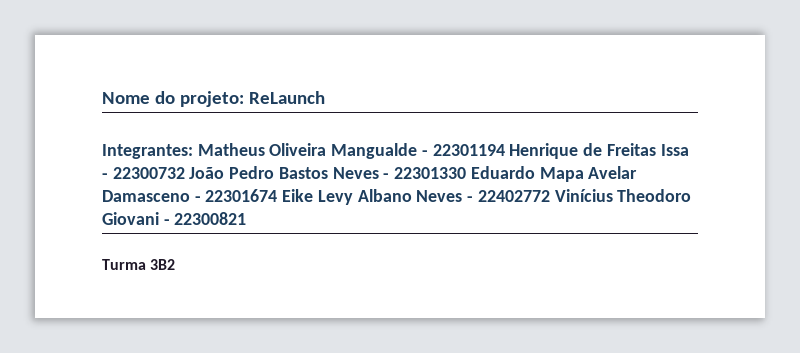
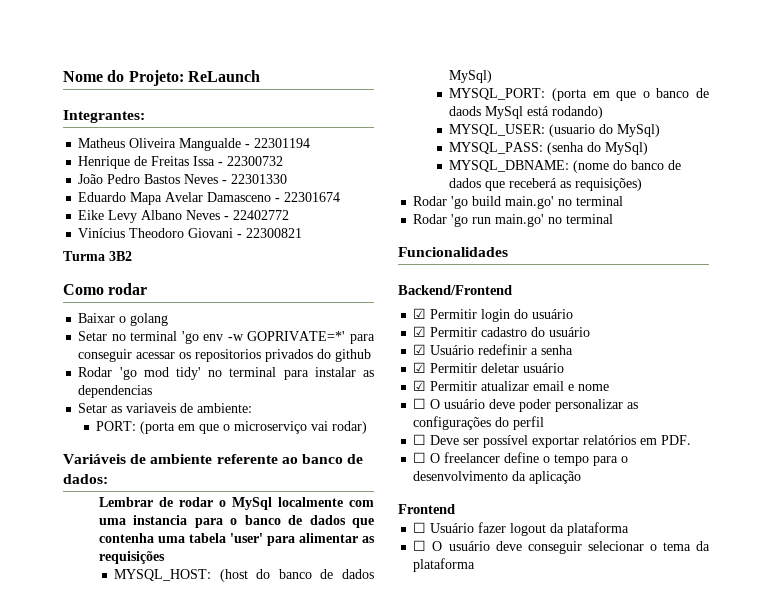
- Nome do projeto: ReLaunch
+ Nome do Projeto: ReLaunch
- Integrantes: Matheus Oliveira Mangualde - 22301194 Henrique de Freitas Issa - 22300732 João Pedro Bastos Neves - 22301330 Eduardo Mapa Avelar Damasceno - 22301674 Eike Levy Albano Neves - 22402772 Vinícius Theodoro Giovani - 22300821
+ Integrantes:
+ Matheus Oliveira Mangualde - 22301194
+ Henrique de Freitas Issa - 22300732
+ João Pedro Bastos Neves - 22301330
+ Eduardo Mapa Avelar Damasceno - 22301674
+ Eike Levy Albano Neves - 22402772
+ Vinícius Theodoro Giovani - 22300821
+ Como rodar
+ Baixar o golang
+ Setar no terminal 'go env -w GOPRIVATE=*' para conseguir acessar os repositorios privados do github
+ Rodar 'go mod tidy' no terminal para instalar as dependencias
+ Setar as variaveis de ambiente:
+ PORT: (porta em que o microserviço vai rodar)
+ Variáveis de ambiente referente ao banco de dados:
+ Lembrar de rodar o MySql localmente com uma instancia para o banco de dados que contenha uma tabela 'user' para alimentar as requisições
+ MYSQL_HOST: (host do banco de dados MySql)
+ MYSQL_PORT: (porta em que o banco de daods MySql está rodando)
+ MYSQL_USER: (usuario do MySql)
+ MYSQL_PASS: (senha do MySql)
+ MYSQL_DBNAME: (nome do banco de dados que receberá as requisições)
+ Rodar 'go build main.go' no terminal
+ Rodar 'go run main.go' no terminal
+ Funcionalidades
+ Backend/Frontend
+ ☑ Permitir login do usuário
+ ☑ Permitir cadastro do usuário
+ ☑ Usuário redefinir a senha
+ ☑ Permitir deletar usuário
+ ☑ Permitir atualizar email e nome
+ ☐ O usuário deve poder personalizar as configurações do perfil
+ ☐ Deve ser possível exportar relatórios em PDF.
+ ☐ O freelancer define o tempo para o desenvolvimento da aplicação
+ Frontend
+ ☐ Usuário fazer logout da plataforma
+ ☐ O usuário deve conseguir selecionar o tema da plataforma

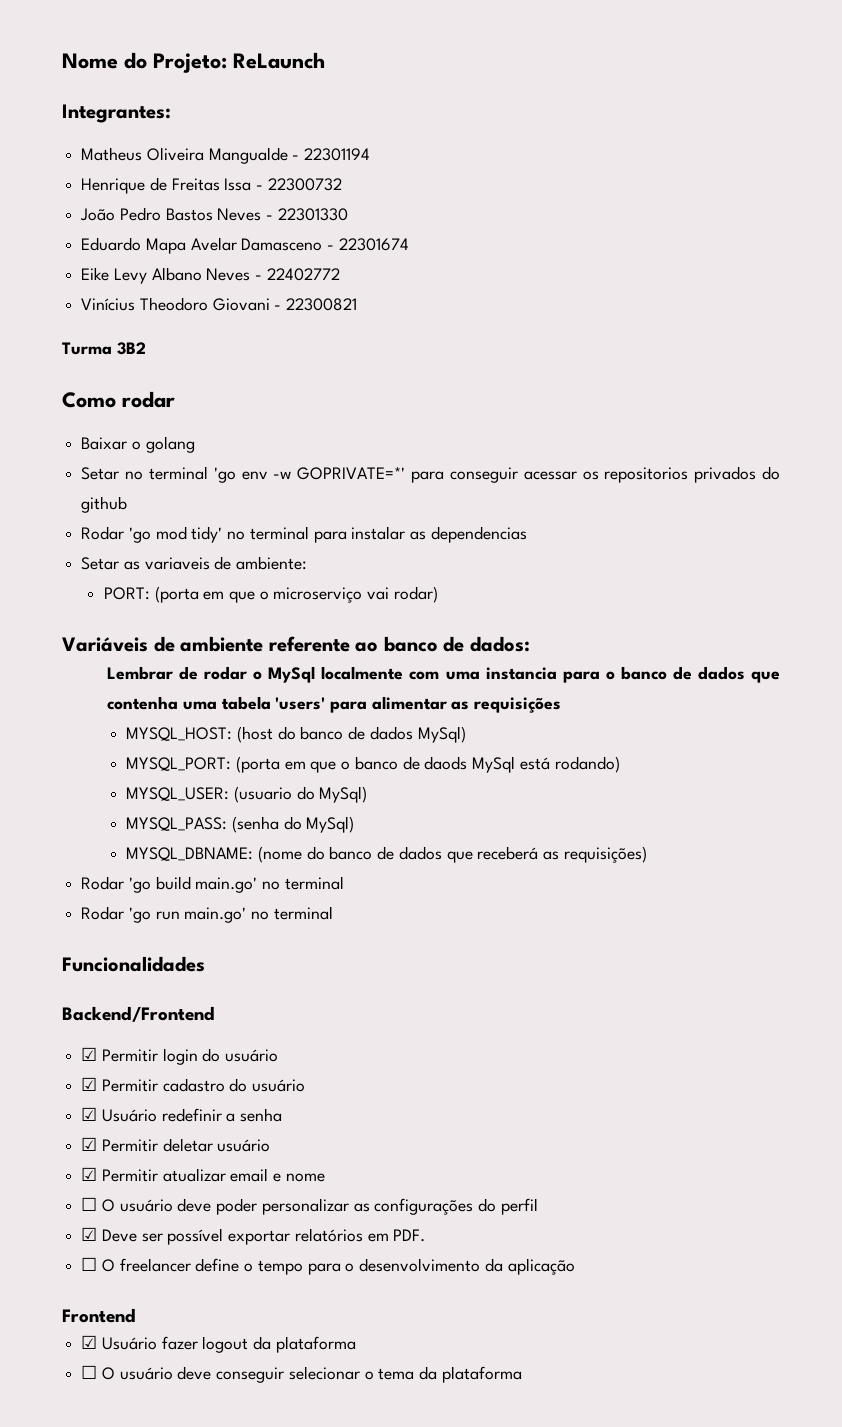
- Lembrar de rodar o MySql localmente com uma instancia para o banco de dados que contenha uma tabela 'user' para alimentar as requisições
+ Lembrar de rodar o MySql localmente com uma instancia para o banco de dados que contenha uma tabela 'users' para alimentar as requisições
- ☐ Deve ser possível exportar relatórios em PDF.
+ ☑ Deve ser possível exportar relatórios em PDF.
- ☐ Usuário fazer logout da plataforma
+ ☑ Usuário fazer logout da plataforma

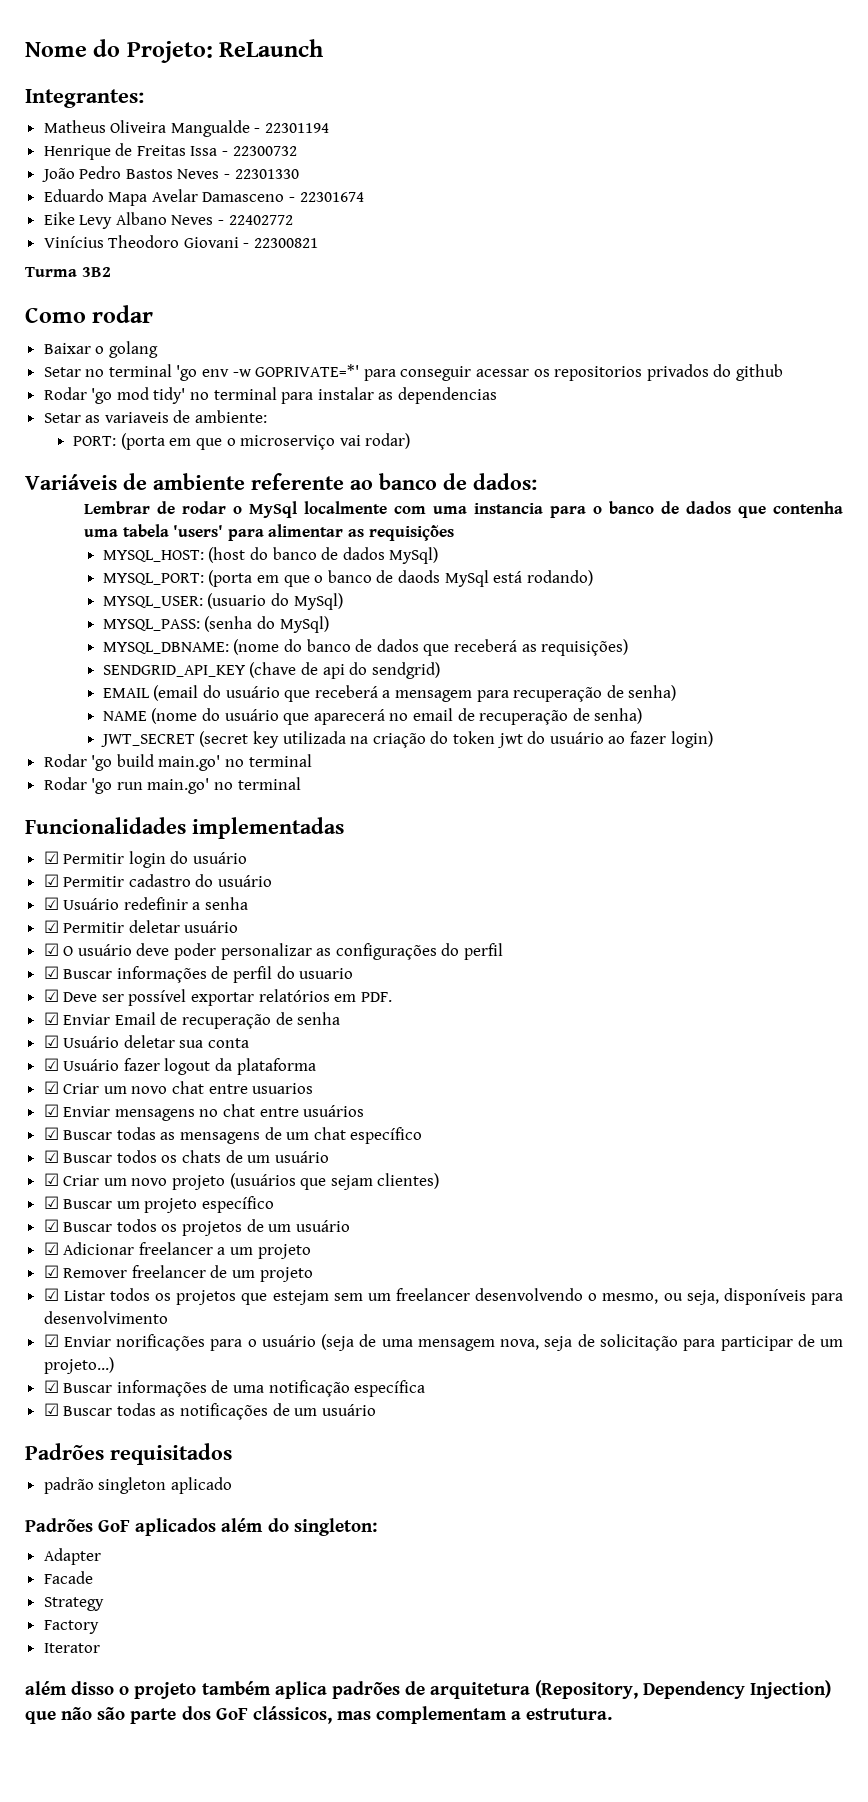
+ SENDGRID_API_KEY (chave de api do sendgrid)
+ EMAIL (email do usuário que receberá a mensagem para recuperação de senha)
+ NAME (nome do usuário que aparecerá no email de recuperação de senha)
+ JWT_SECRET (secret key utilizada na criação do token jwt do usuário ao fazer login)
- Funcionalidades
- Backend/Frontend
+ Funcionalidades implementadas
- ☑ Permitir atualizar email e nome
- ☐ O usuário deve poder personalizar as configurações do perfil
+ ☑ O usuário deve poder personalizar as configurações do perfil
+ ☑ Buscar informações de perfil do usuario
- ☐ O freelancer define o tempo para o desenvolvimento da aplicação
- Frontend
+ ☑ Enviar Email de recuperação de senha
+ ☑ Usuário deletar sua conta
- ☐ O usuário deve conseguir selecionar o tema da plataforma
+ ☑ Criar um novo chat entre usuarios
+ ☑ Enviar mensagens no chat entre usuários
+ ☑ Buscar todas as mensagens de um chat específico
+ ☑ Buscar todos os chats de um usuário
+ ☑ Criar um novo projeto (usuários que sejam clientes)
+ ☑ Buscar um projeto específico
+ ☑ Buscar todos os projetos de um usuário
+ ☑ Adicionar freelancer a um projeto
+ ☑ Remover freelancer de um projeto
+ ☑ Listar todos os projetos que estejam sem um freelancer desenvolvendo o mesmo, ou seja, disponíveis para desenvolvimento
+ ☑ Enviar norificações para o usuário (seja de uma mensagem nova, seja de solicitação para participar de um projeto...)
+ ☑ Buscar informações de uma notificação específica
+ ☑ Buscar todas as notificações de um usuário
+ Padrões requisitados
+ padrão singleton aplicado
+ Padrões GoF aplicados além do singleton:
+ Adapter
+ Facade
+ Strategy
+ Factory
+ Iterator
+ além disso o projeto também aplica padrões de arquitetura (Repository, Dependency Injection) que não são parte dos GoF clássicos, mas complementam a estrutura.

